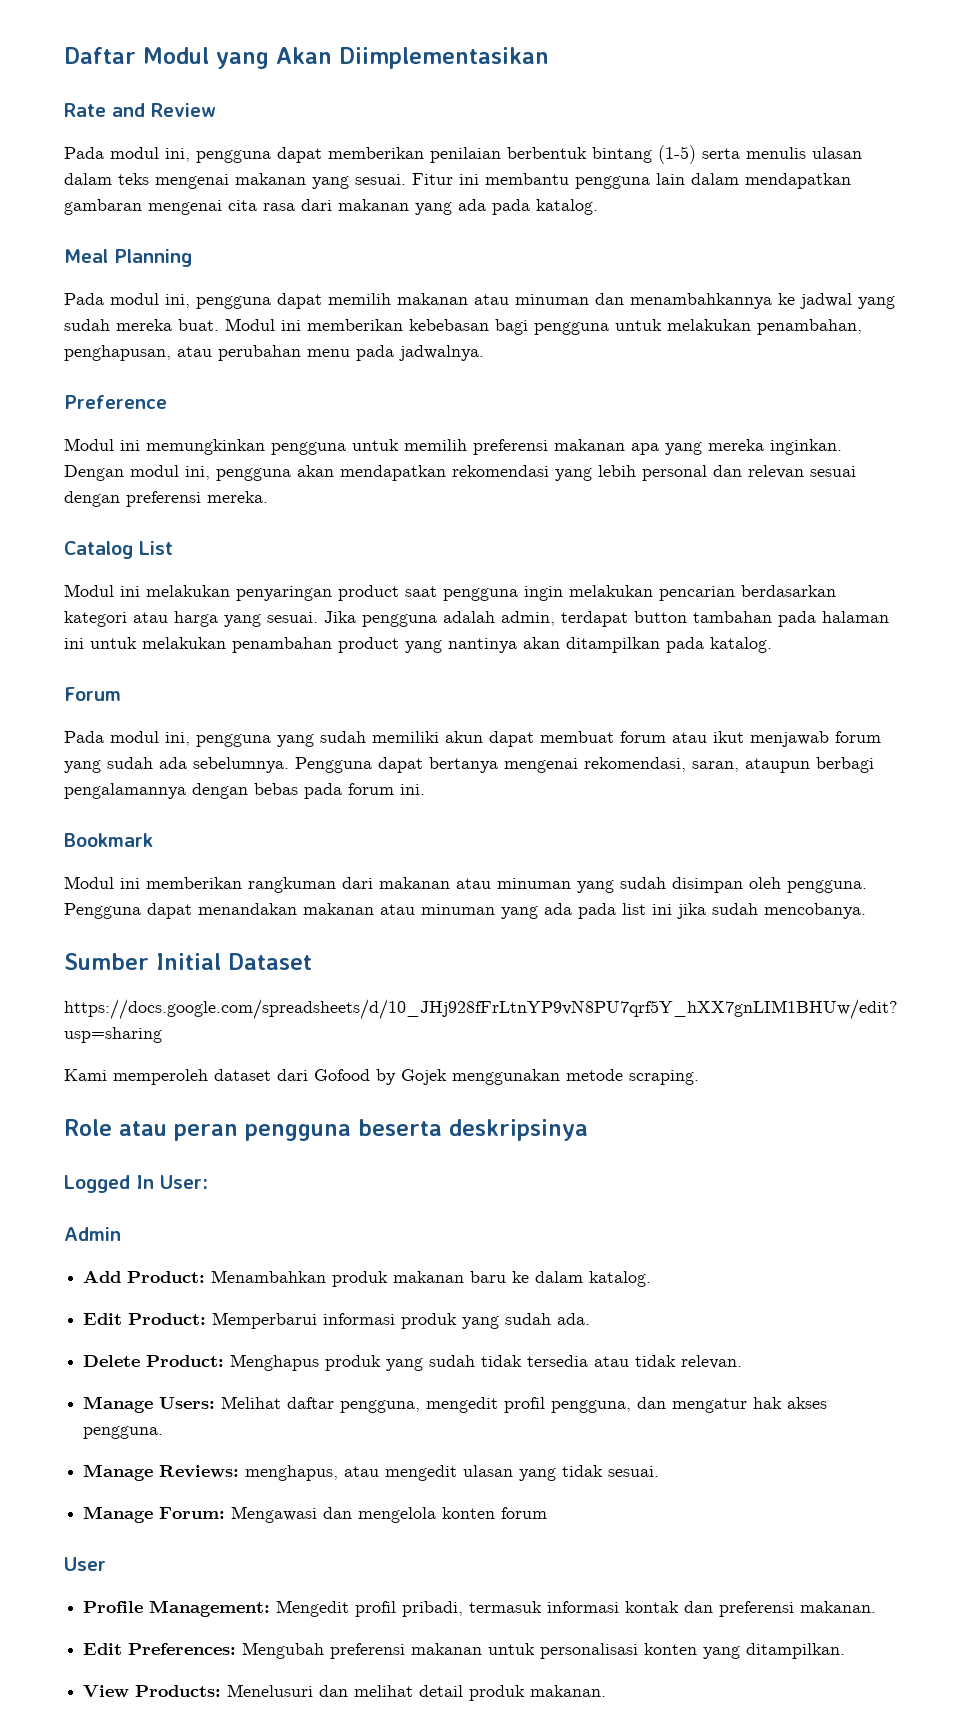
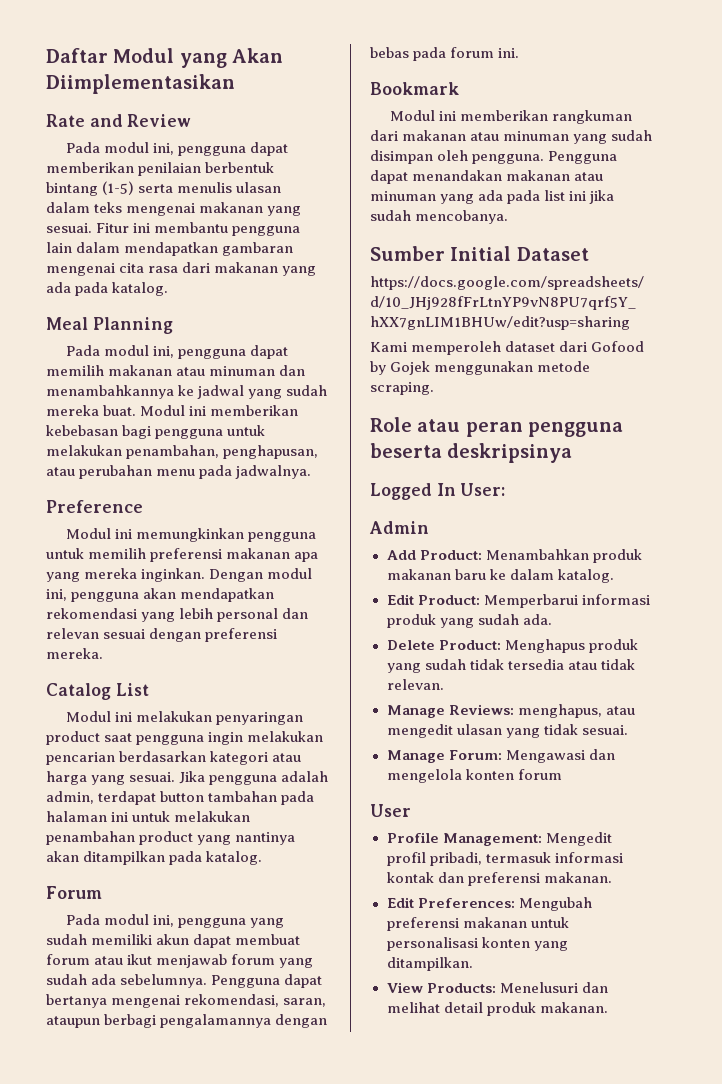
- Manage Users: Melihat daftar pengguna, mengedit profil pengguna, dan mengatur hak akses pengguna.

